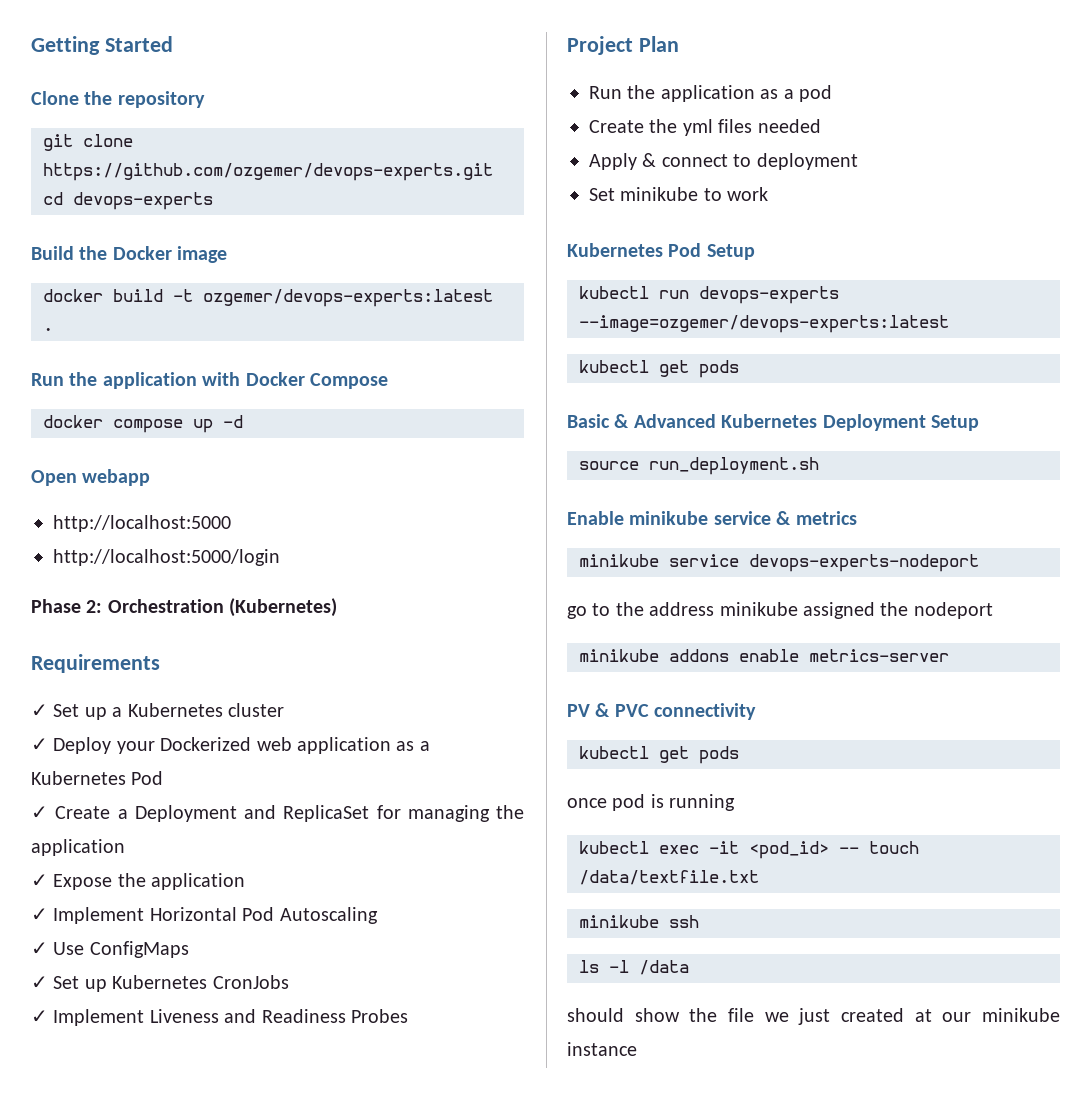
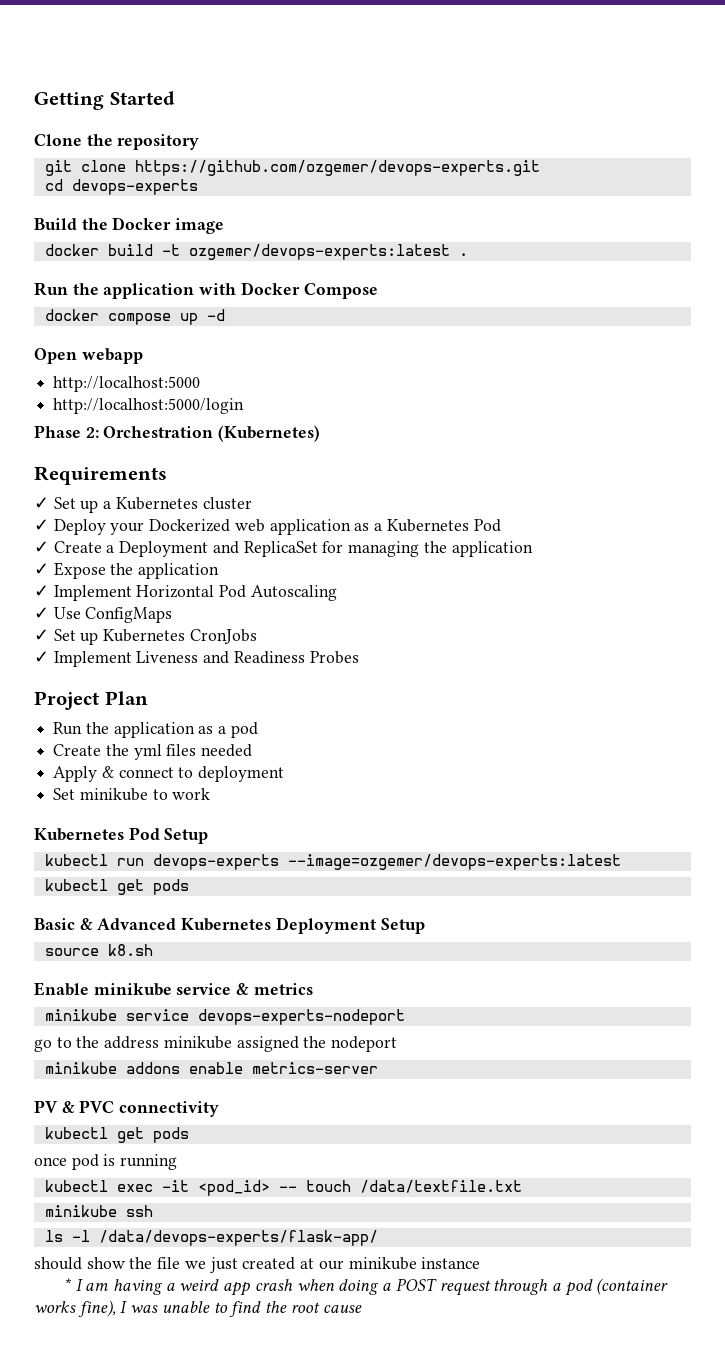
- source run_deployment.sh
+ source k8.sh
- ls -l /data
+ ls -l /data/devops-experts/flask-app/
+ * I am having a weird app crash when doing a POST request through a pod (container works fine), I was unable to find the root cause

